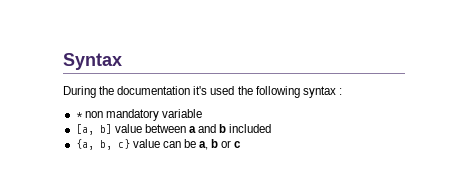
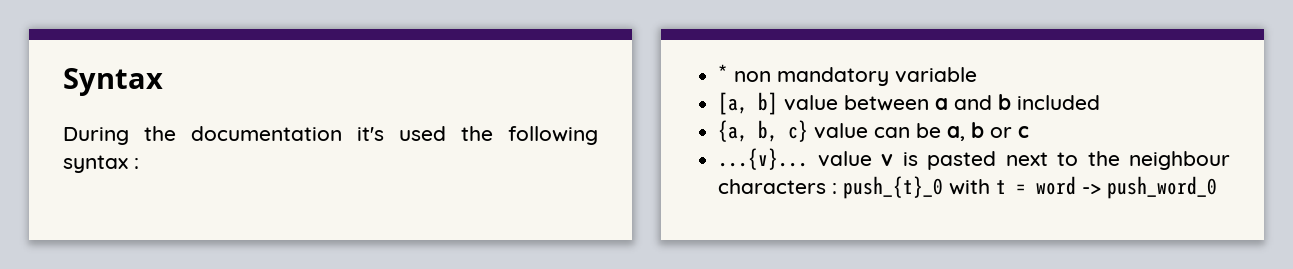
+ ...{v}... value v is pasted next to the neighbour characters : push_{t}_0 with t = word -> push_word_0

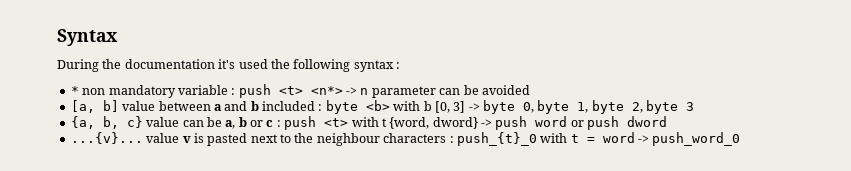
- * non mandatory variable
+ * non mandatory variable : push <t> <n*> -> n parameter can be avoided
- [a, b] value between a and b included
+ [a, b] value between a and b included : byte <b> with b [0, 3] -> byte 0, byte 1, byte 2, byte 3
- {a, b, c} value can be a, b or c
+ {a, b, c} value can be a, b or c : push <t> with t {word, dword} -> push word or push dword

